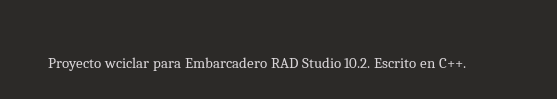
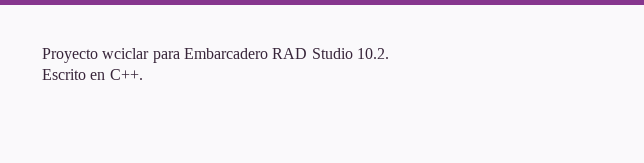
- Proyecto wciclar para Embarcadero RAD Studio 10.2. Escrito en C++.
+ Proyecto wciclar para Embarcadero RAD Studio 10.2.
+ Escrito en C++.

